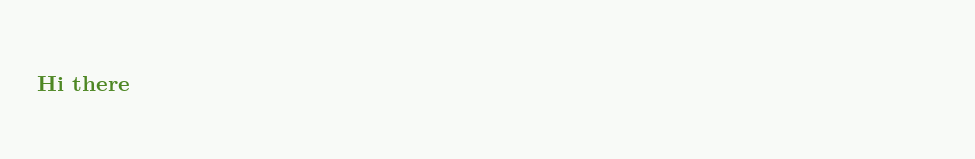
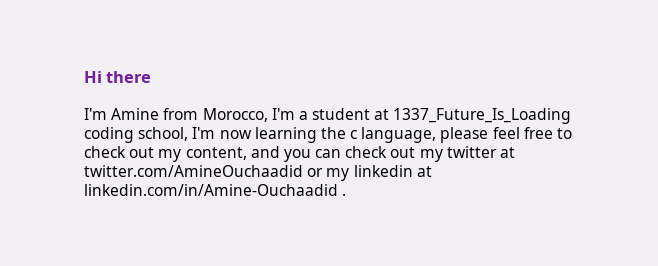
+ I'm Amine from Morocco, I'm a student at 1337_Future_Is_Loading coding school, I'm now learning the c language, please feel free to check out my content, and you can check out my twitter at twitter.com/AmineOuchaadid or my linkedin at linkedin.com/in/Amine-Ouchaadid .

